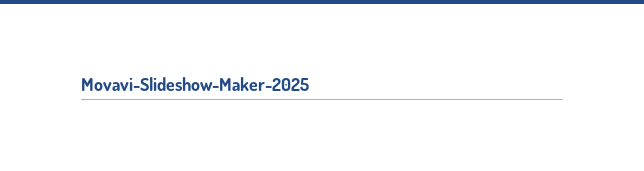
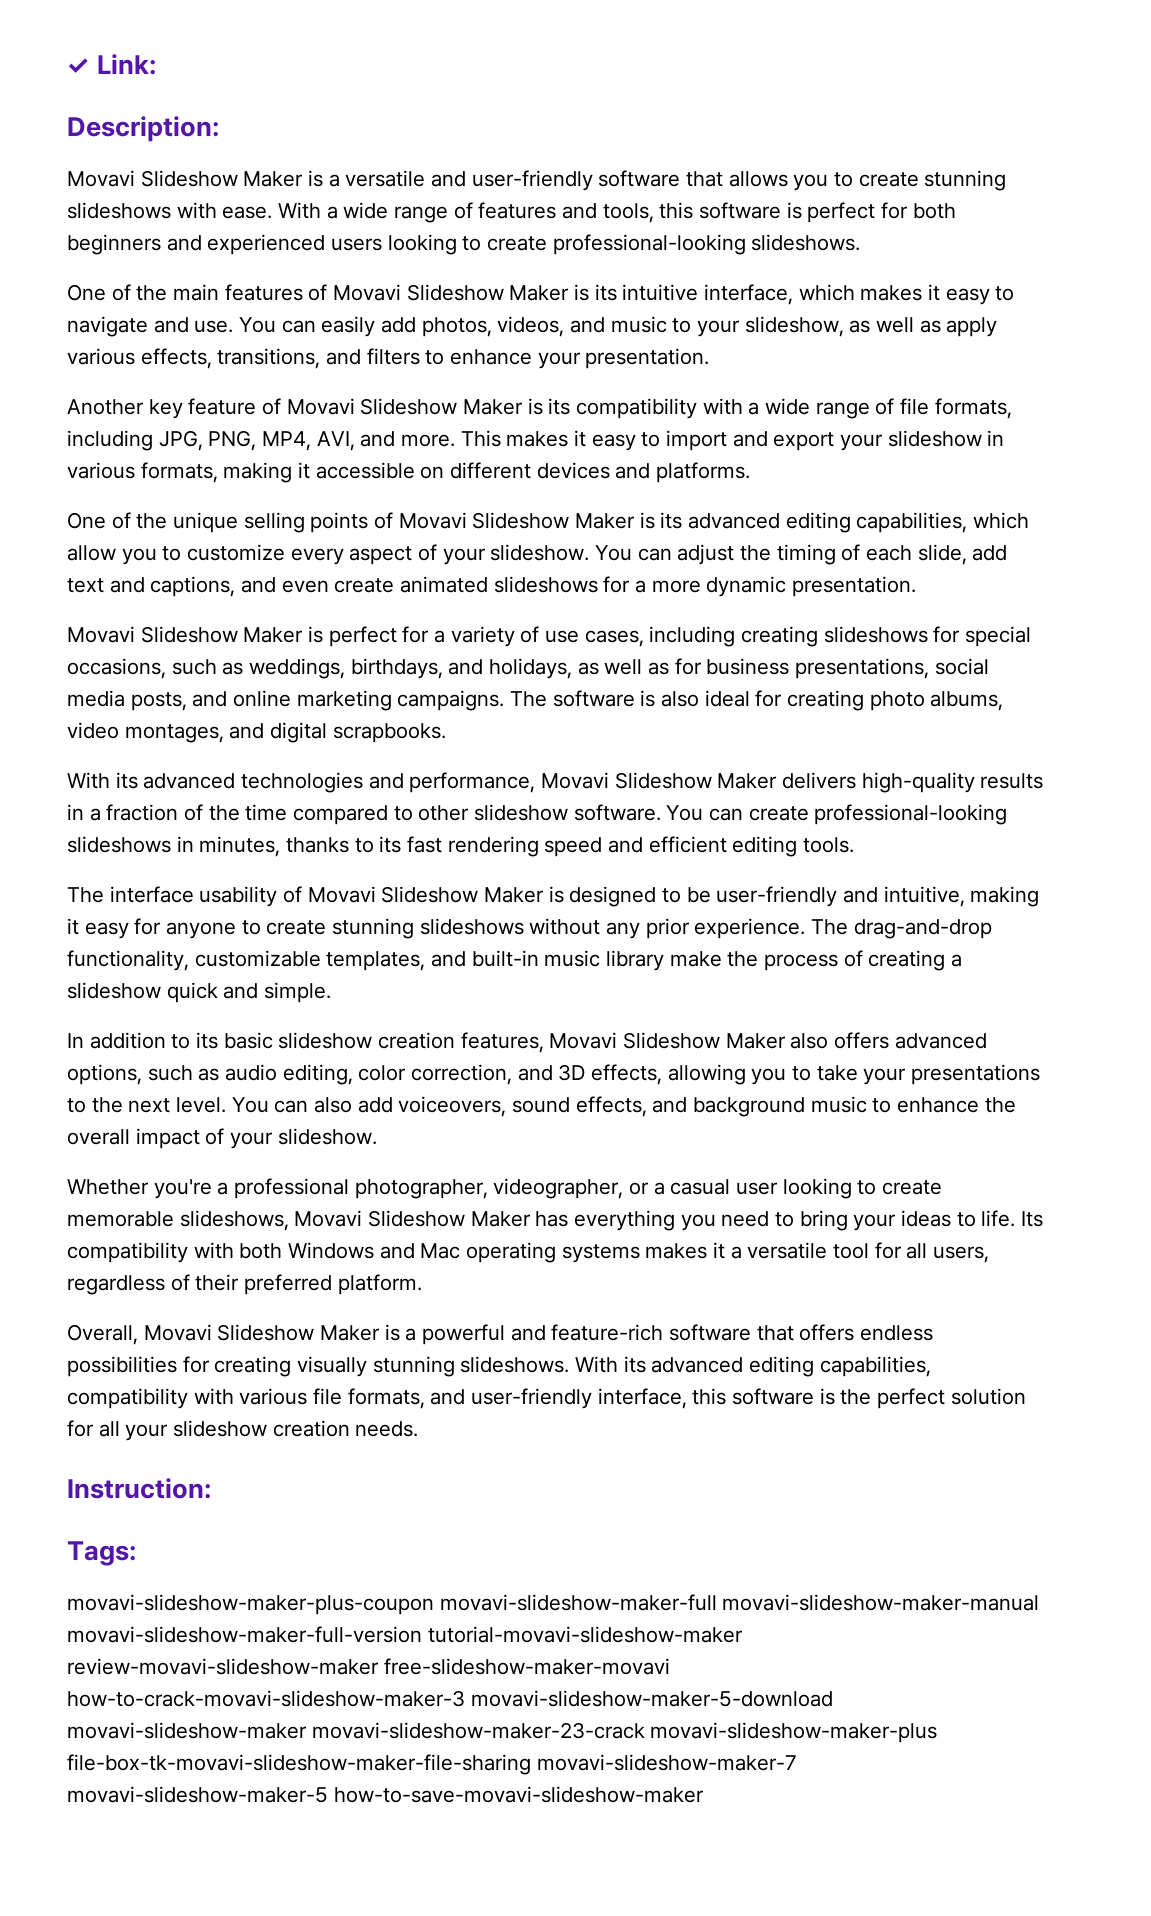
- Movavi-Slideshow-Maker-2025
+ ✓ Link:
+ Description:
+ Movavi Slideshow Maker is a versatile and user-friendly software that allows you to create stunning slideshows with ease. With a wide range of features and tools, this software is perfect for both beginners and experienced users looking to create professional-looking slideshows.
+ One of the main features of Movavi Slideshow Maker is its intuitive interface, which makes it easy to navigate and use. You can easily add photos, videos, and music to your slideshow, as well as apply various effects, transitions, and filters to enhance your presentation.
+ Another key feature of Movavi Slideshow Maker is its compatibility with a wide range of file formats, including JPG, PNG, MP4, AVI, and more. This makes it easy to import and export your slideshow in various formats, making it accessible on different devices and platforms.
+ One of the unique selling points of Movavi Slideshow Maker is its advanced editing capabilities, which allow you to customize every aspect of your slideshow. You can adjust the timing of each slide, add text and captions, and even create animated slideshows for a more dynamic presentation.
+ Movavi Slideshow Maker is perfect for a variety of use cases, including creating slideshows for special occasions, such as weddings, birthdays, and holidays, as well as for business presentations, social media posts, and online marketing campaigns. The software is also ideal for creating photo albums, video montages, and digital scrapbooks.
+ With its advanced technologies and performance, Movavi Slideshow Maker delivers high-quality results in a fraction of the time compared to other slideshow software. You can create professional-looking slideshows in minutes, thanks to its fast rendering speed and efficient editing tools.
+ The interface usability of Movavi Slideshow Maker is designed to be user-friendly and intuitive, making it easy for anyone to create stunning slideshows without any prior experience. The drag-and-drop functionality, customizable templates, and built-in music library make the process of creating a slideshow quick and simple.
+ In addition to its basic slideshow creation features, Movavi Slideshow Maker also offers advanced options, such as audio editing, color correction, and 3D effects, allowing you to take your presentations to the next level. You can also add voiceovers, sound effects, and background music to enhance the overall impact of your slideshow.
+ Whether you're a professional photographer, videographer, or a casual user looking to create memorable slideshows, Movavi Slideshow Maker has everything you need to bring your ideas to life. Its compatibility with both Windows and Mac operating systems makes it a versatile tool for all users, regardless of their preferred platform.
+ Overall, Movavi Slideshow Maker is a powerful and feature-rich software that offers endless possibilities for creating visually stunning slideshows. With its advanced editing capabilities, compatibility with various file formats, and user-friendly interface, this software is the perfect solution for all your slideshow creation needs.
+ Instruction:
+ Tags:
+ movavi-slideshow-maker-plus-coupon movavi-slideshow-maker-full movavi-slideshow-maker-manual movavi-slideshow-maker-full-version tutorial-movavi-slideshow-maker review-movavi-slideshow-maker free-slideshow-maker-movavi how-to-crack-movavi-slideshow-maker-3 movavi-slideshow-maker-5-download movavi-slideshow-maker movavi-slideshow-maker-23-crack movavi-slideshow-maker-plus file-box-tk-movavi-slideshow-maker-file-sharing movavi-slideshow-maker-7 movavi-slideshow-maker-5 how-to-save-movavi-slideshow-maker

